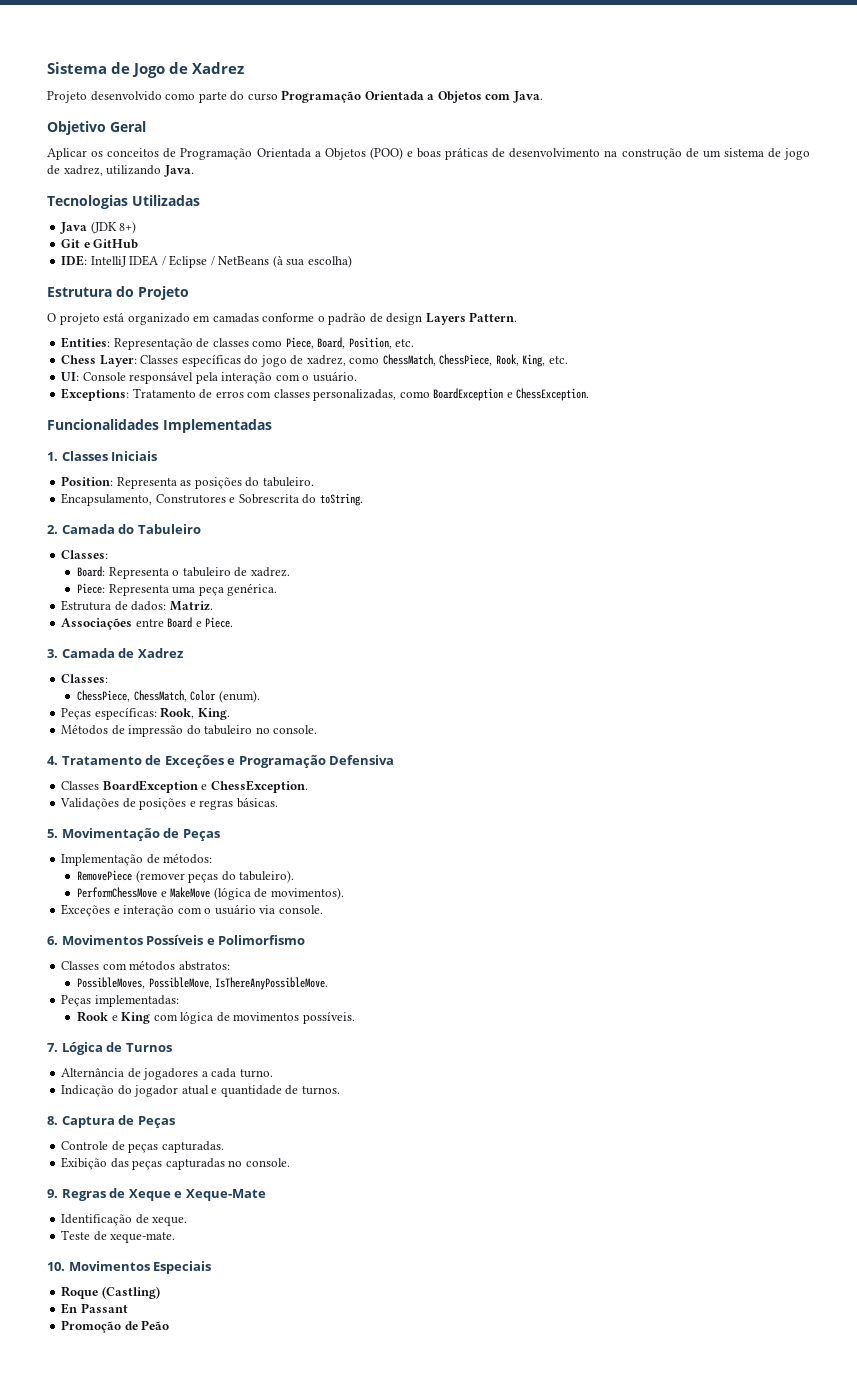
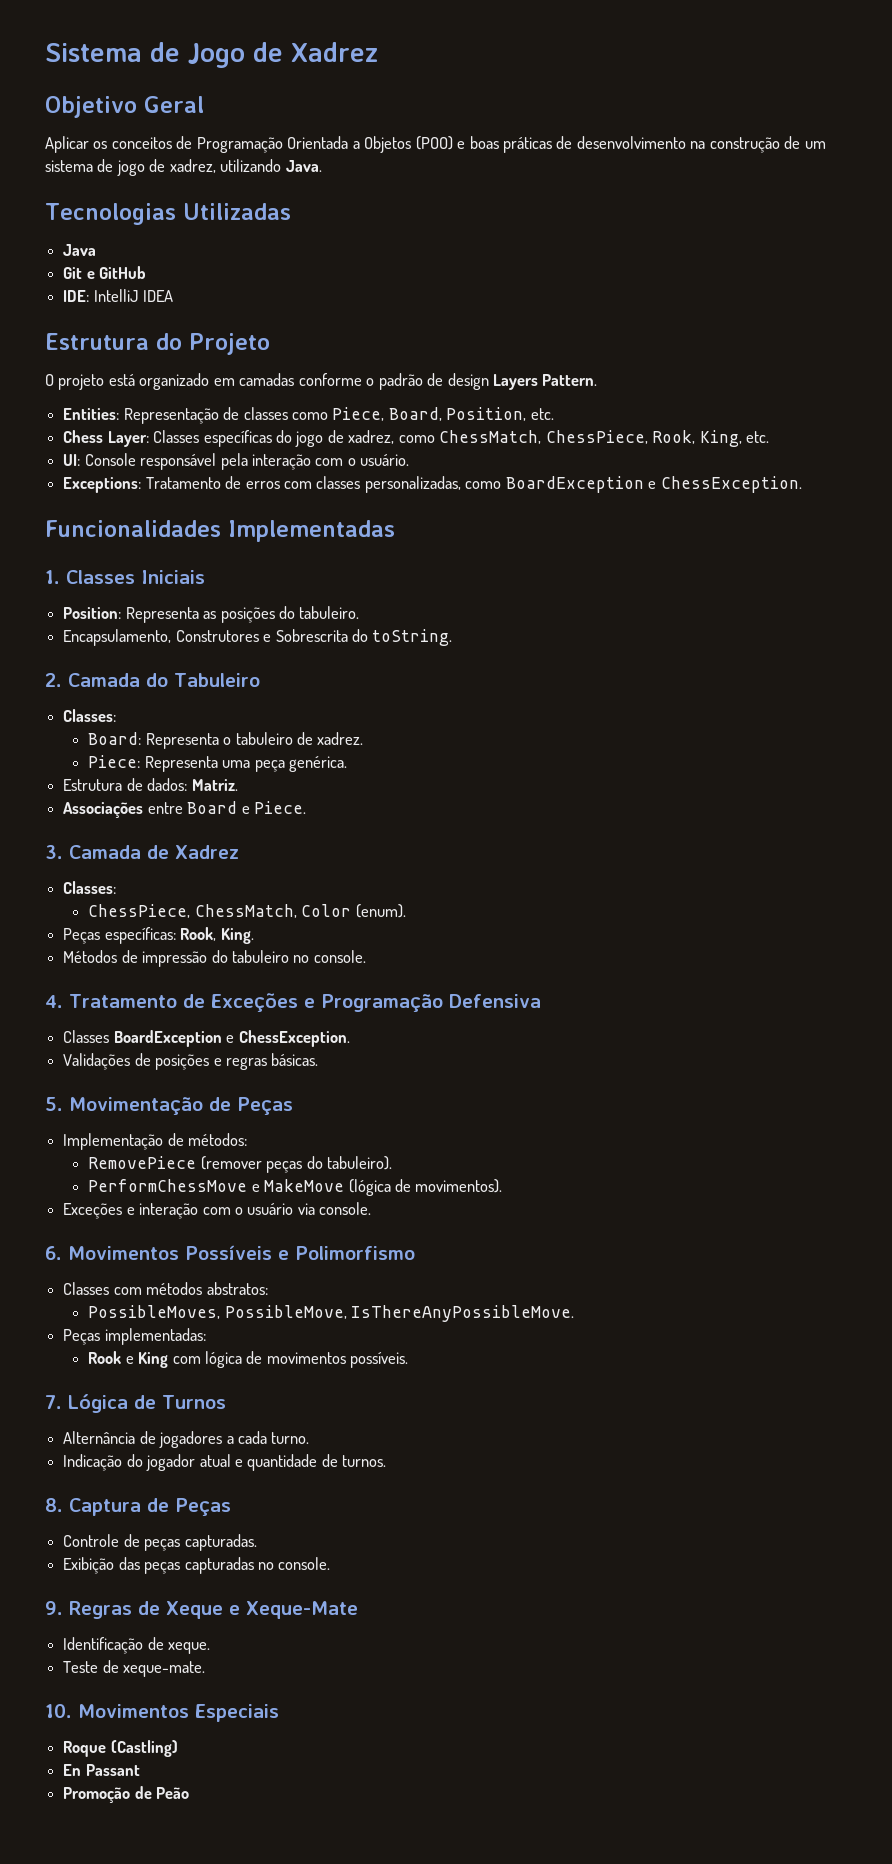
- Projeto desenvolvido como parte do curso Programação Orientada a Objetos com Java.
- Java (JDK 8+)
+ Java
- IDE: IntelliJ IDEA / Eclipse / NetBeans (à sua escolha)
+ IDE: IntelliJ IDEA

